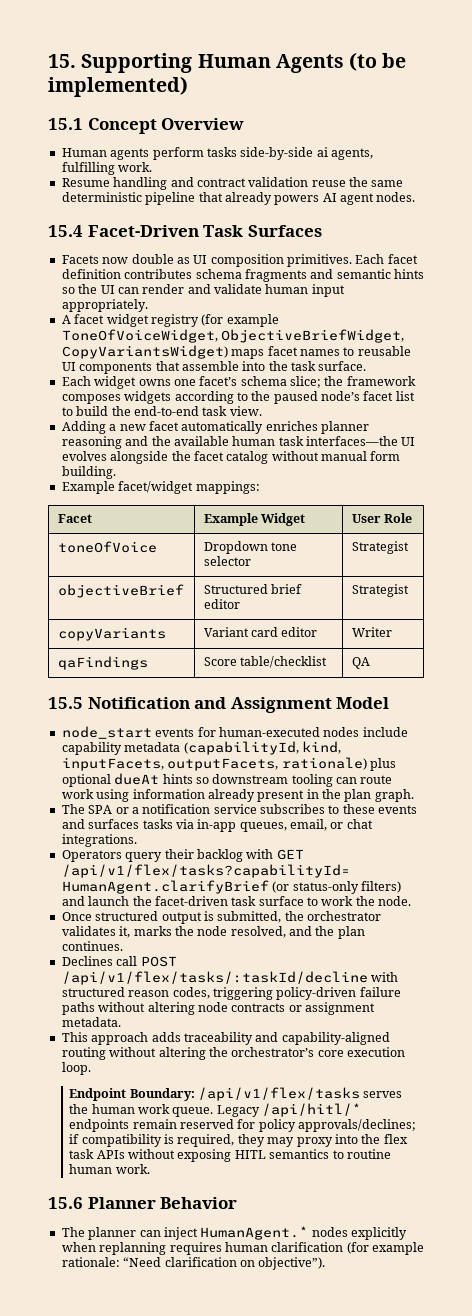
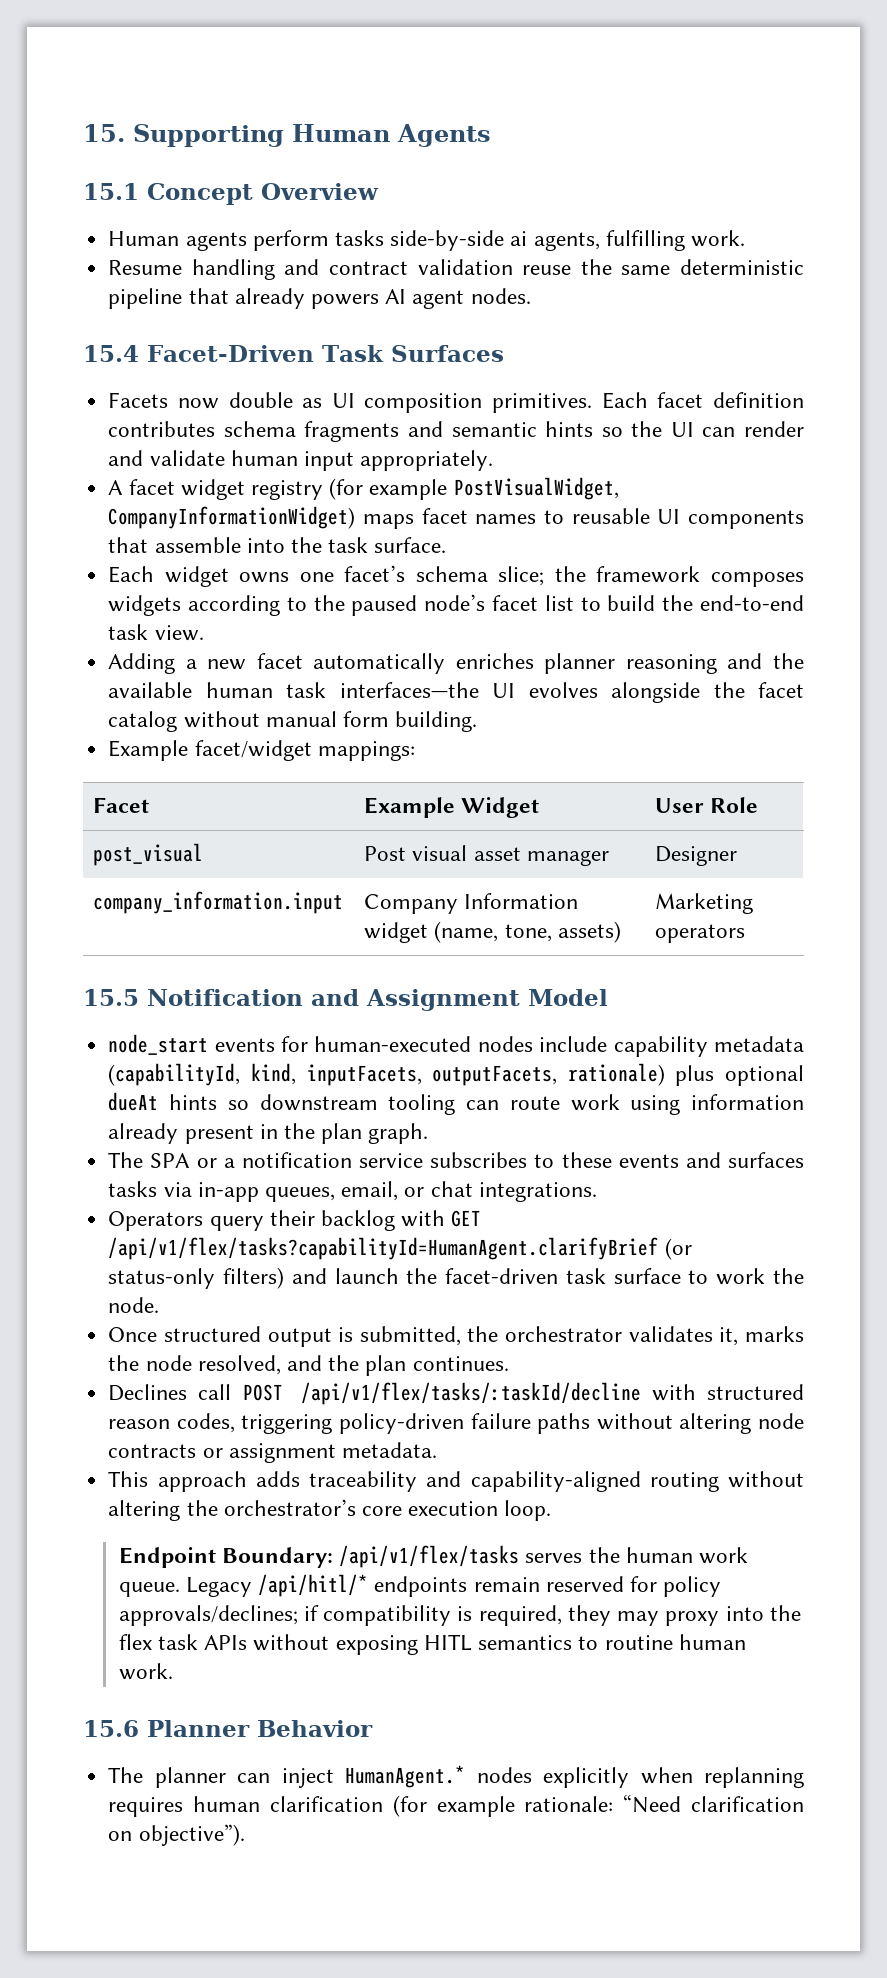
- 15. Supporting Human Agents (to be implemented)
+ 15. Supporting Human Agents
- A facet widget registry (for example ToneOfVoiceWidget, ObjectiveBriefWidget, CopyVariantsWidget) maps facet names to reusable UI components that assemble into the task surface.
+ A facet widget registry (for example PostVisualWidget, CompanyInformationWidget) maps facet names to reusable UI components that assemble into the task surface.
- toneOfVoice | Dropdown tone selector | Strategist
- objectiveBrief | Structured brief editor | Strategist
- copyVariants | Variant card editor | Writer
- qaFindings | Score table/checklist | QA
+ post_visual | Post visual asset manager | Designer
+ company_information.input | Company Information widget (name, tone, assets) | Marketing operators

